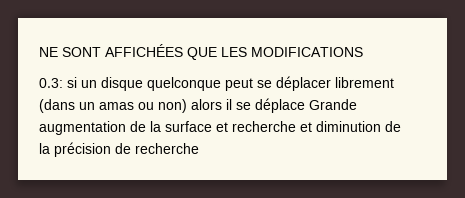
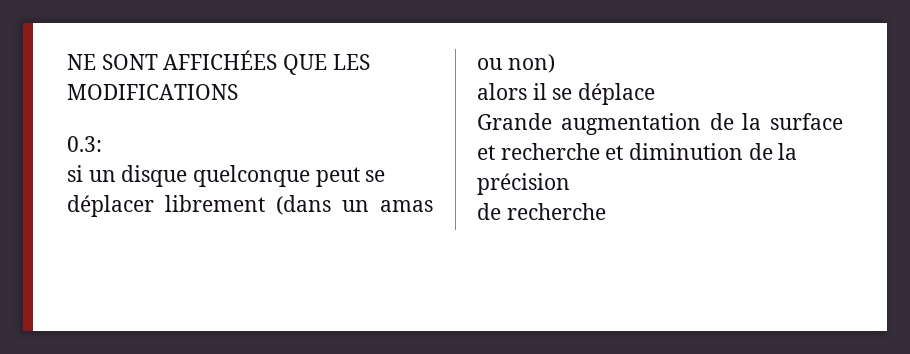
- 0.3: si un disque quelconque peut se déplacer librement (dans un amas ou non) alors il se déplace Grande augmentation de la surface et recherche et diminution de la précision de recherche
+ 0.3:
+ si un disque quelconque peut se déplacer librement (dans un amas ou non)
+ alors il se déplace
+ Grande augmentation de la surface et recherche et diminution de la précision
+ de recherche

